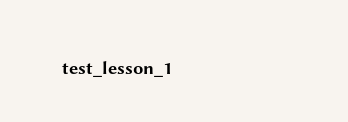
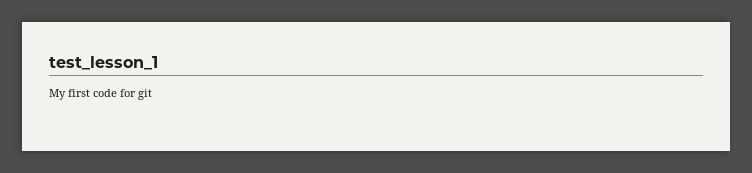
+ My first code for git

